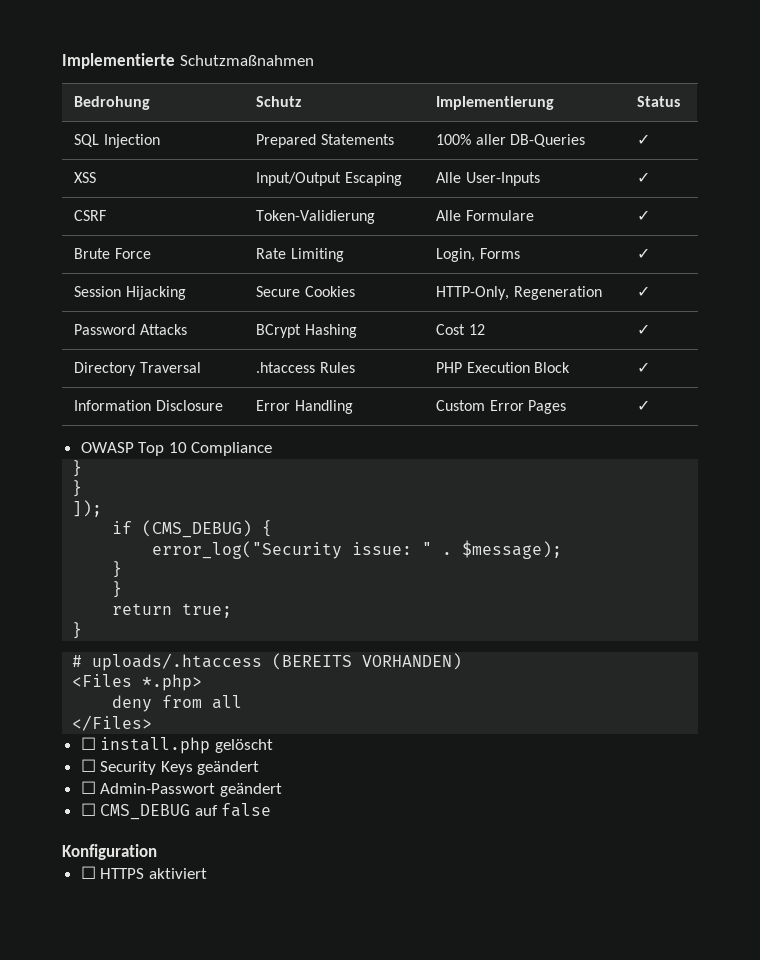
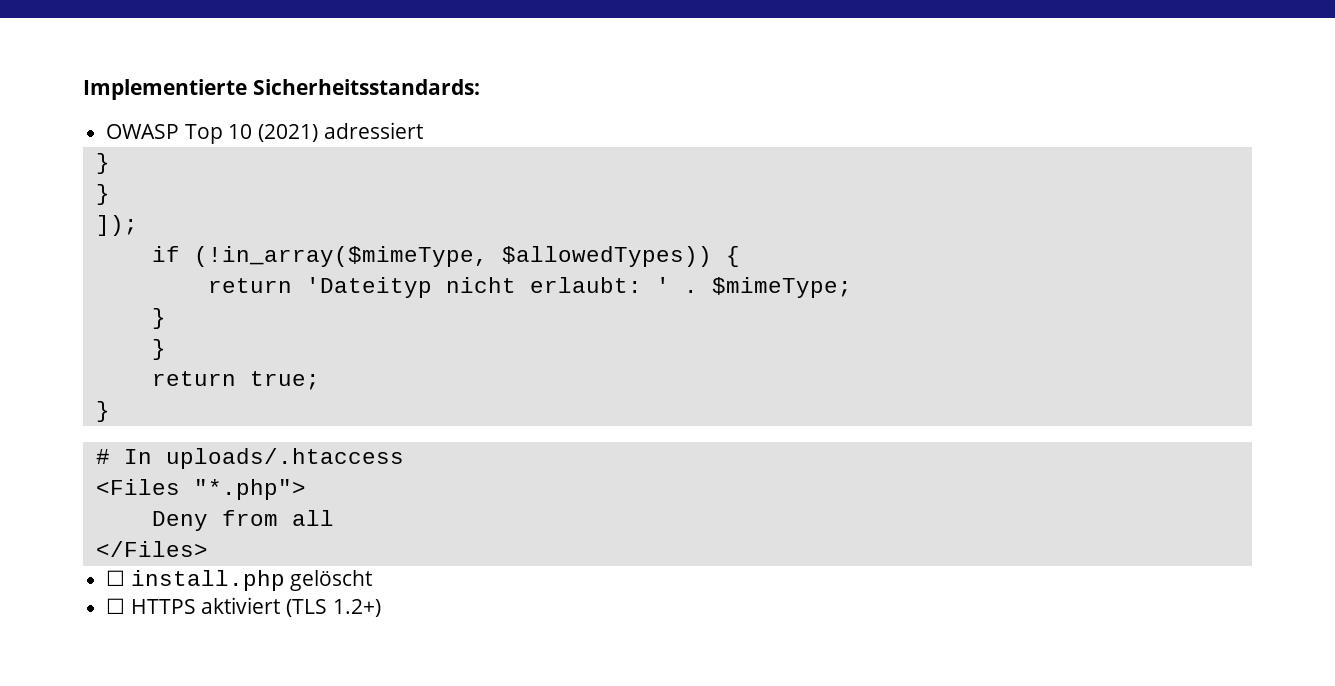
- Implementierte Schutzmaßnahmen
- Bedrohung | Schutz | Implementierung | Status
- SQL Injection | Prepared Statements | 100% aller DB-Queries | ✓
- XSS | Input/Output Escaping | Alle User-Inputs | ✓
- CSRF | Token-Validierung | Alle Formulare | ✓
- Brute Force | Rate Limiting | Login, Forms | ✓
- Session Hijacking | Secure Cookies | HTTP-Only, Regeneration | ✓
- Password Attacks | BCrypt Hashing | Cost 12 | ✓
- Directory Traversal | .htaccess Rules | PHP Execution Block | ✓
- Information Disclosure | Error Handling | Custom Error Pages | ✓
+ Implementierte Sicherheitsstandards:
- OWASP Top 10 Compliance
+ OWASP Top 10 (2021) adressiert
- if (CMS_DEBUG) {
+ if (!in_array($mimeType, $allowedTypes)) {
- error_log("Security issue: " . $message);
+ return 'Dateityp nicht erlaubt: ' . $mimeType;
- # uploads/.htaccess (BEREITS VORHANDEN)
+ # In uploads/.htaccess
- <Files *.php>
- deny from all
+ <Files "*.php">
+ Deny from all
- ☐ Security Keys geändert
- ☐ Admin-Passwort geändert
- ☐ CMS_DEBUG auf false
- Konfiguration
- ☐ HTTPS aktiviert
+ ☐ HTTPS aktiviert (TLS 1.2+)

